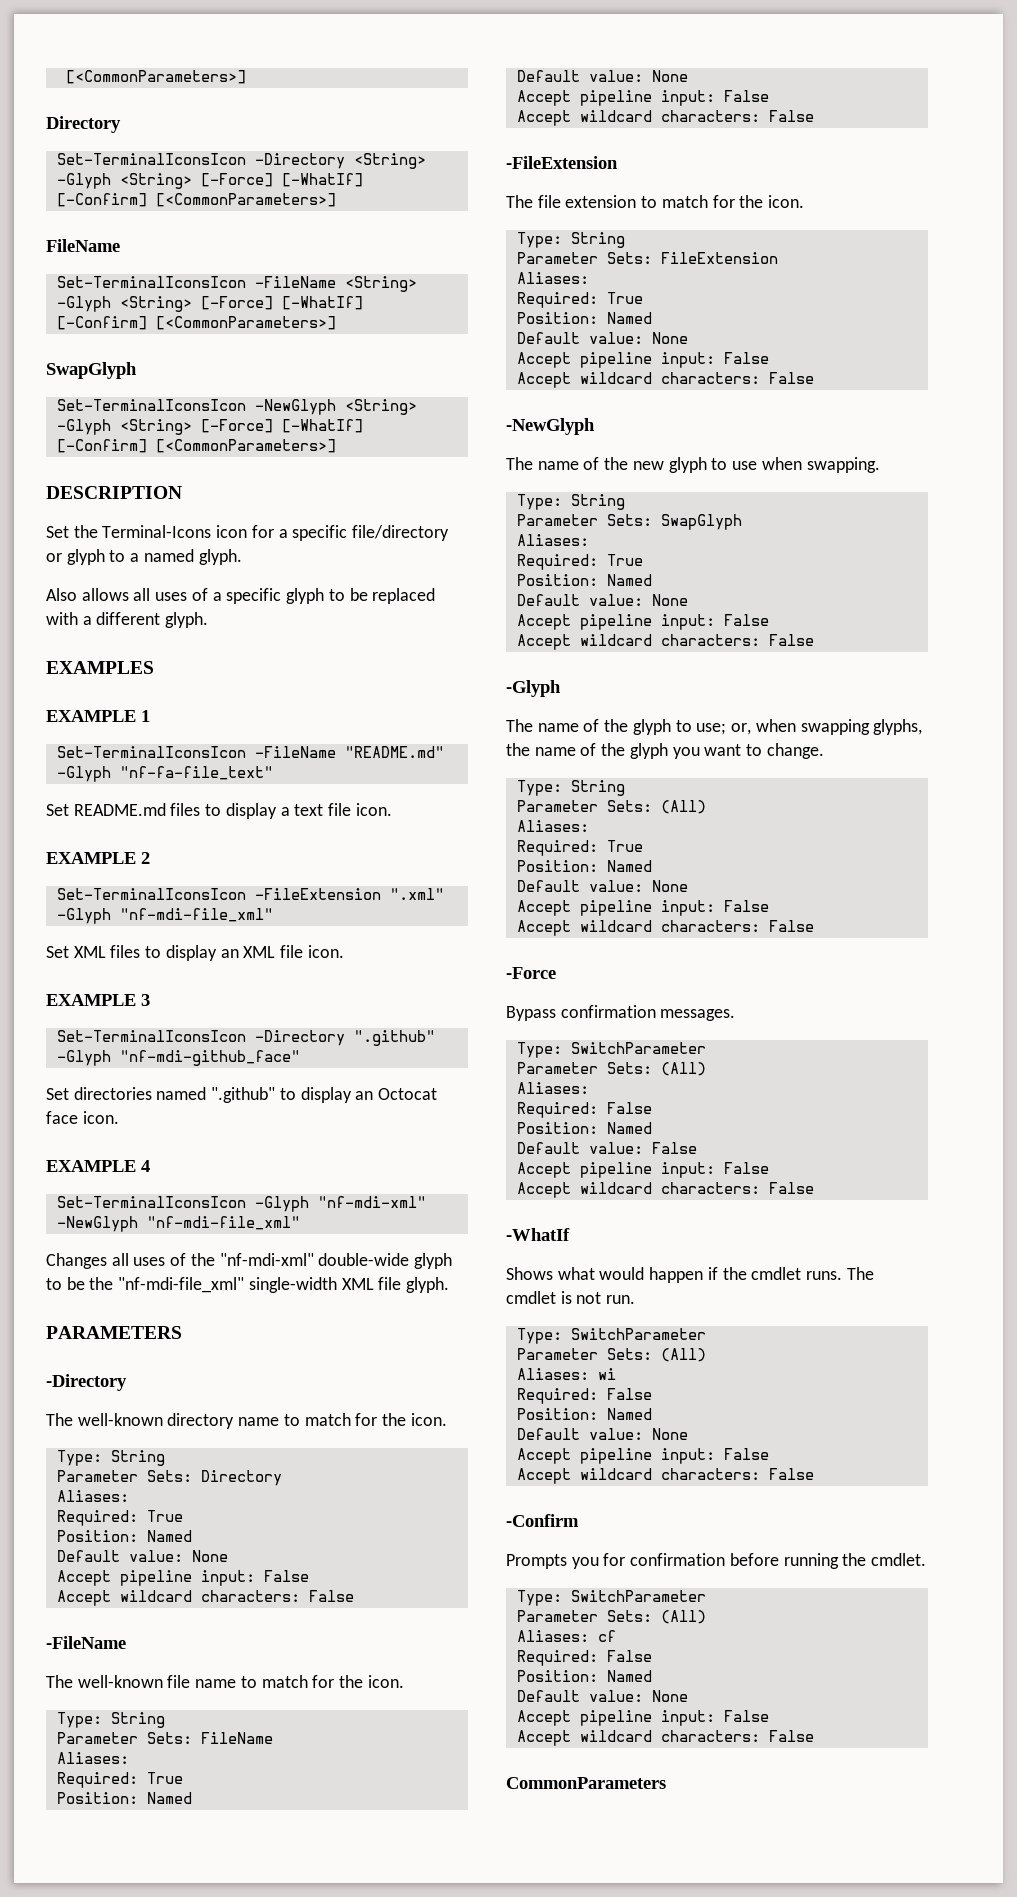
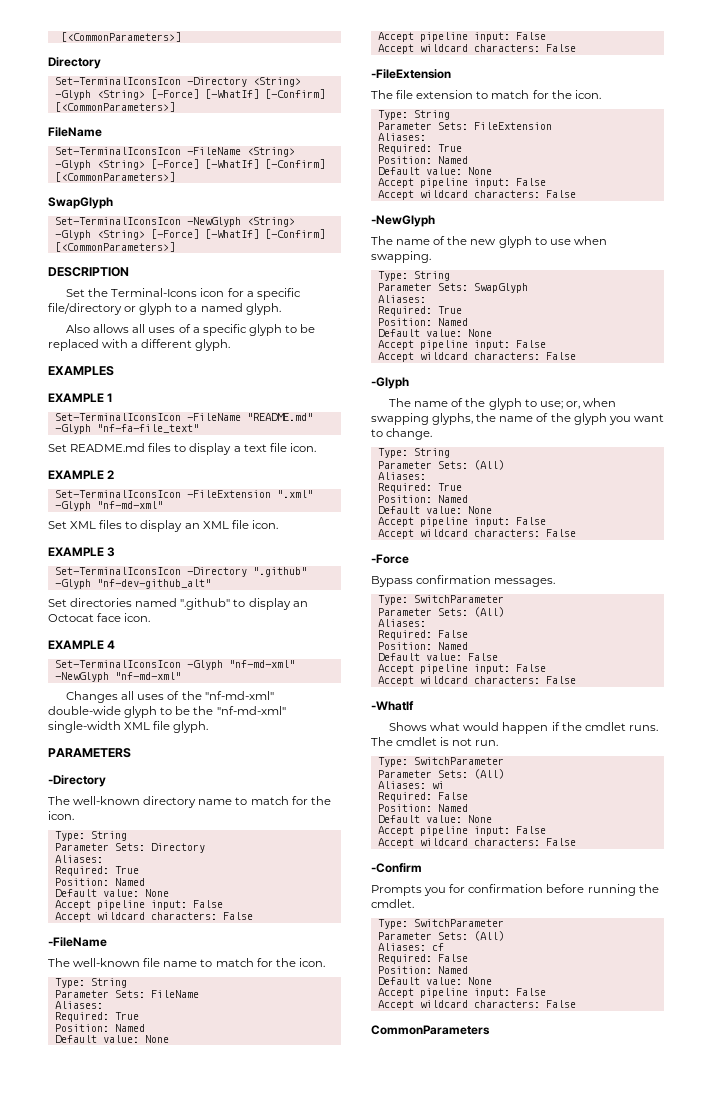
- Set-TerminalIconsIcon -FileExtension ".xml" -Glyph "nf-mdi-file_xml"
+ Set-TerminalIconsIcon -FileExtension ".xml" -Glyph "nf-md-xml"
- Set-TerminalIconsIcon -Directory ".github" -Glyph "nf-mdi-github_face"
+ Set-TerminalIconsIcon -Directory ".github" -Glyph "nf-dev-github_alt"
- Set-TerminalIconsIcon -Glyph "nf-mdi-xml" -NewGlyph "nf-mdi-file_xml"
+ Set-TerminalIconsIcon -Glyph "nf-md-xml" -NewGlyph "nf-md-xml"
- Changes all uses of the "nf-mdi-xml" double-wide glyph to be the "nf-mdi-file_xml" single-width XML file glyph.
+ Changes all uses of the "nf-md-xml" double-wide glyph to be the "nf-md-xml" single-width XML file glyph.

